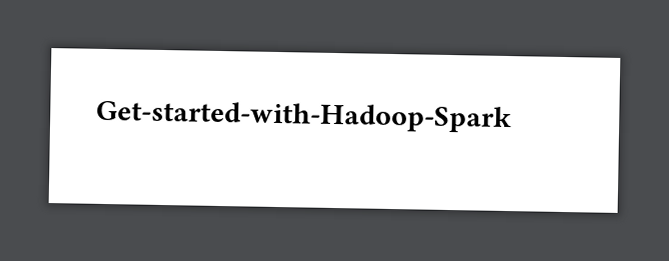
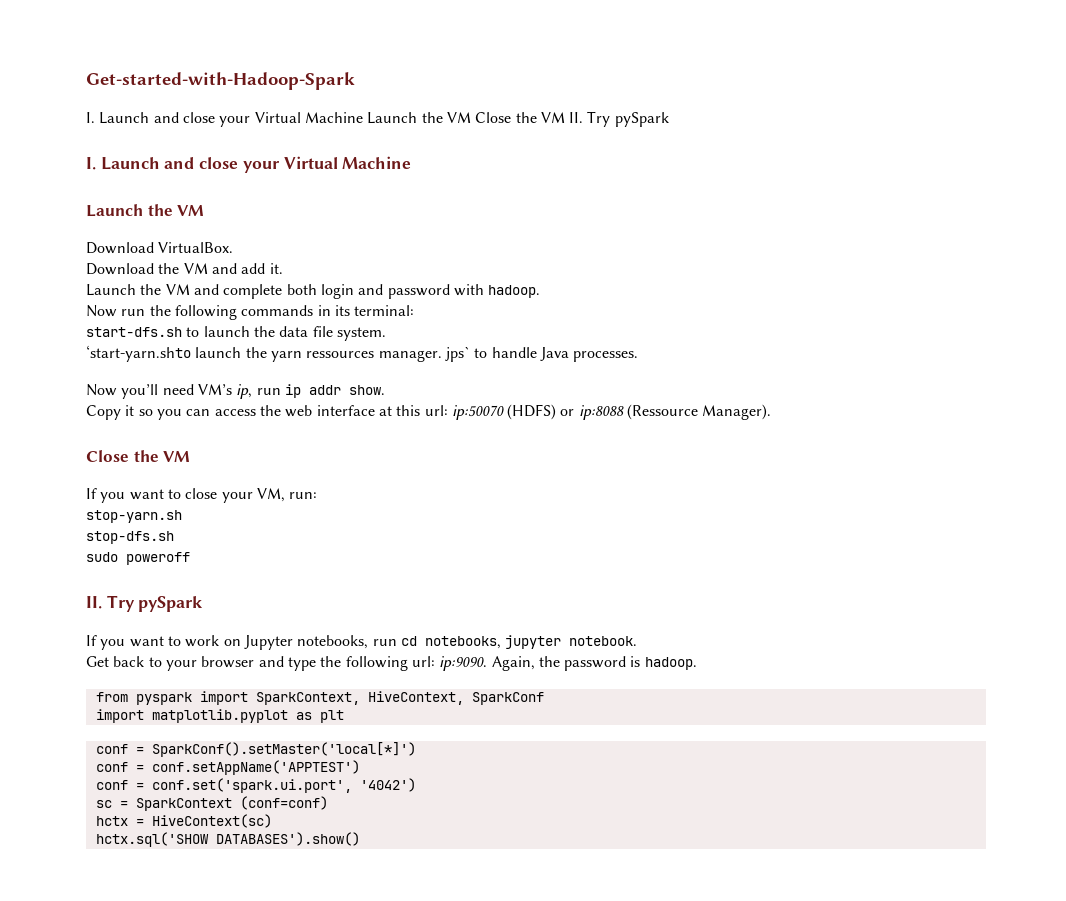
+ I. Launch and close your Virtual Machine Launch the VM Close the VM II. Try pySpark
+ I. Launch and close your Virtual Machine
+ Launch the VM
+ Download VirtualBox.
+ Download the VM and add it.
+ Launch the VM and complete both login and password with hadoop.
+ Now run the following commands in its terminal:
+ start-dfs.sh to launch the data file system.
+ ‘start-yarn.shto launch the yarn ressources manager. jps` to handle Java processes.
+ Now you’ll need VM’s ip, run ip addr show.
+ Copy it so you can access the web interface at this url: ip:50070 (HDFS) or ip:8088 (Ressource Manager).
+ Close the VM
+ If you want to close your VM, run:
+ stop-yarn.sh
+ stop-dfs.sh
+ sudo poweroff
+ II. Try pySpark
+ If you want to work on Jupyter notebooks, run cd notebooks, jupyter notebook.
+ Get back to your browser and type the following url: ip:9090. Again, the password is hadoop.
+ from pyspark import SparkContext, HiveContext, SparkConf
+ import matplotlib.pyplot as plt
+ conf = SparkConf().setMaster('local[*]')
+ conf = conf.setAppName('APPTEST')
+ conf = conf.set('spark.ui.port', '4042')
+ sc = SparkContext (conf=conf)
+ hctx = HiveContext(sc)
+ hctx.sql('SHOW DATABASES').show()

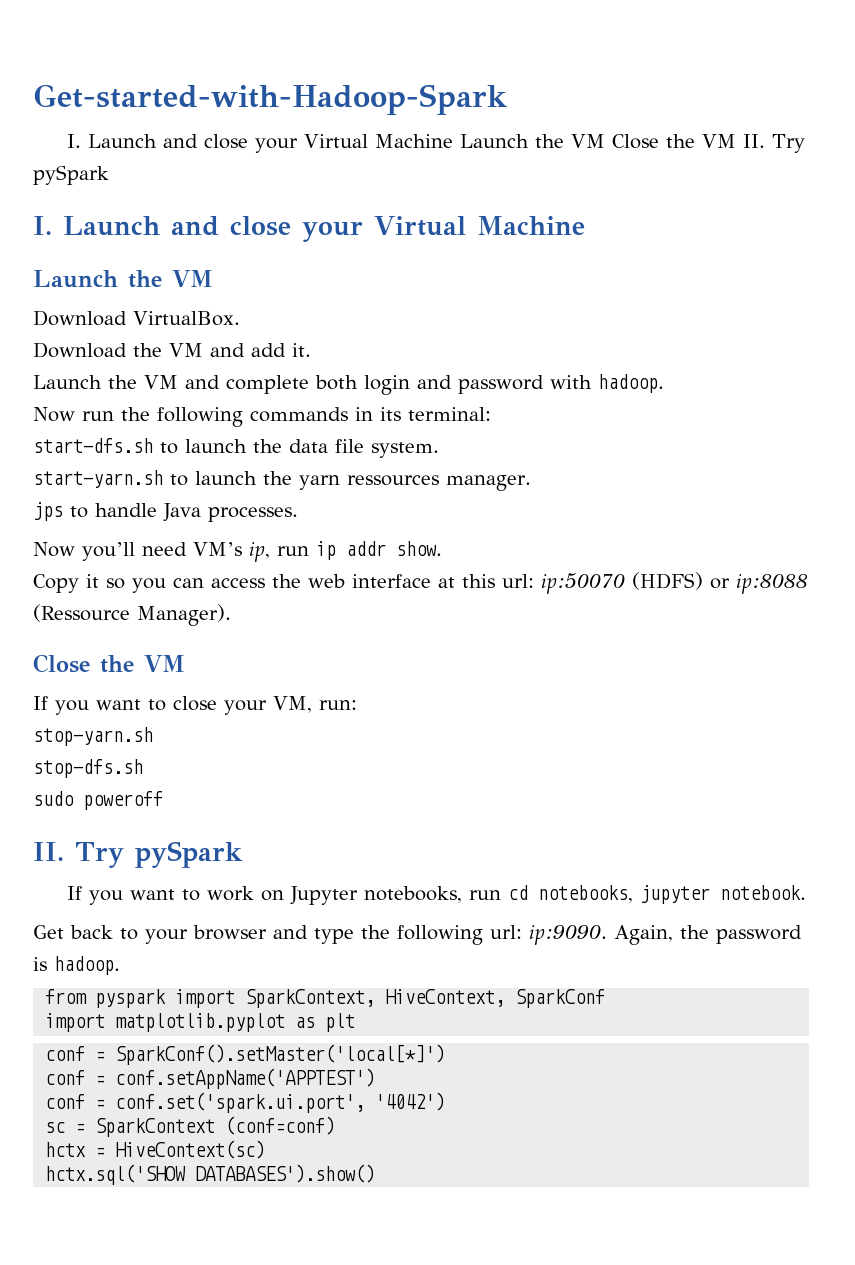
- ‘start-yarn.shto launch the yarn ressources manager. jps` to handle Java processes.
+ start-yarn.sh to launch the yarn ressources manager.
+ jps to handle Java processes.

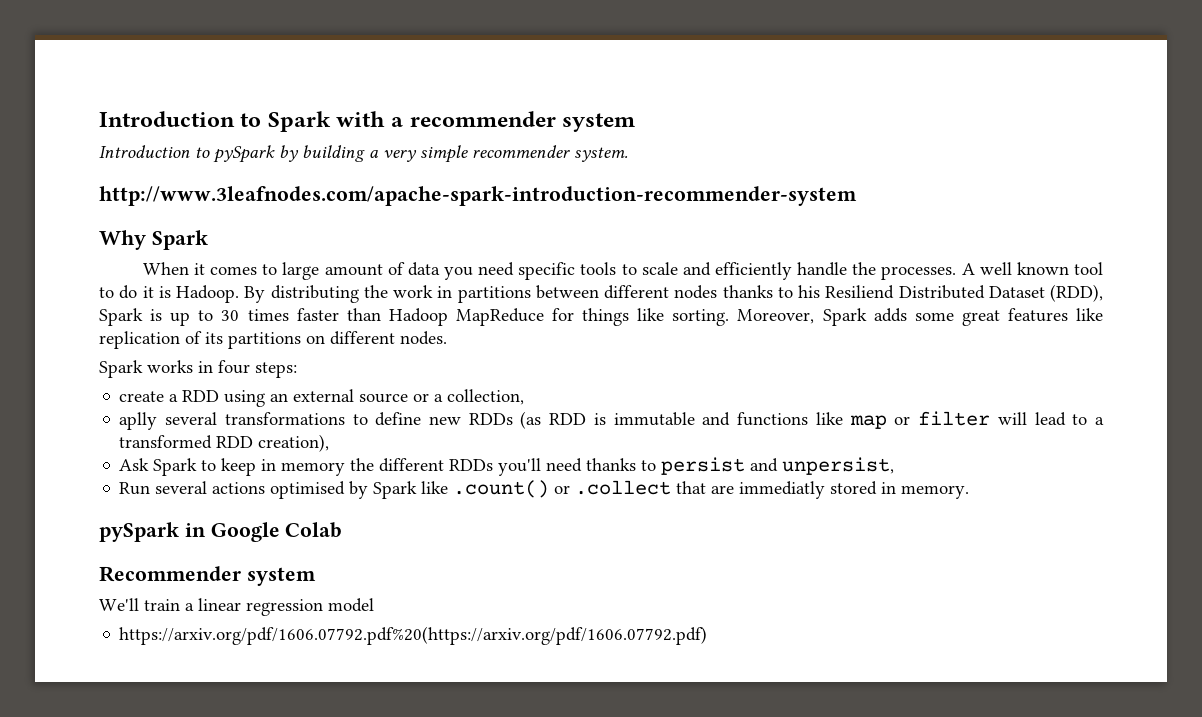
- Get-started-with-Hadoop-Spark
- I. Launch and close your Virtual Machine Launch the VM Close the VM II. Try pySpark
- I. Launch and close your Virtual Machine
- Launch the VM
- Download VirtualBox.
- Download the VM and add it.
- Launch the VM and complete both login and password with hadoop.
- Now run the following commands in its terminal:
- start-dfs.sh to launch the data file system.
- start-yarn.sh to launch the yarn ressources manager.
- jps to handle Java processes.
- Now you’ll need VM’s ip, run ip addr show.
- Copy it so you can access the web interface at this url: ip:50070 (HDFS) or ip:8088 (Ressource Manager).
- Close the VM
- If you want to close your VM, run:
- stop-yarn.sh
- stop-dfs.sh
- sudo poweroff
- II. Try pySpark
- If you want to work on Jupyter notebooks, run cd notebooks, jupyter notebook.
- Get back to your browser and type the following url: ip:9090. Again, the password is hadoop.
- from pyspark import SparkContext, HiveContext, SparkConf
- import matplotlib.pyplot as plt
- conf = SparkConf().setMaster('local[*]')
- conf = conf.setAppName('APPTEST')
- conf = conf.set('spark.ui.port', '4042')
- sc = SparkContext (conf=conf)
- hctx = HiveContext(sc)
- hctx.sql('SHOW DATABASES').show()
+ Introduction to Spark with a recommender system
+ Introduction to pySpark by building a very simple recommender system.
+ http://www.3leafnodes.com/apache-spark-introduction-recommender-system
+ Why Spark
+ When it comes to large amount of data you need specific tools to scale and efficiently handle the processes. A well known tool to do it is Hadoop. By distributing the work in partitions between different nodes thanks to his Resiliend Distributed Dataset (RDD), Spark is up to 30 times faster than Hadoop MapReduce for things like sorting. Moreover, Spark adds some great features like replication of its partitions on different nodes.
+ Spark works in four steps:
+ create a RDD using an external source or a collection,
+ aplly several transformations to define new RDDs (as RDD is immutable and functions like map or filter will lead to a transformed RDD creation),
+ Ask Spark to keep in memory the different RDDs you'll need thanks to persist and unpersist,
+ Run several actions optimised by Spark like .count() or .collect that are immediatly stored in memory.
+ pySpark in Google Colab
+ Recommender system
+ We'll train a linear regression model
+ https://arxiv.org/pdf/1606.07792.pdf%20(https://arxiv.org/pdf/1606.07792.pdf)

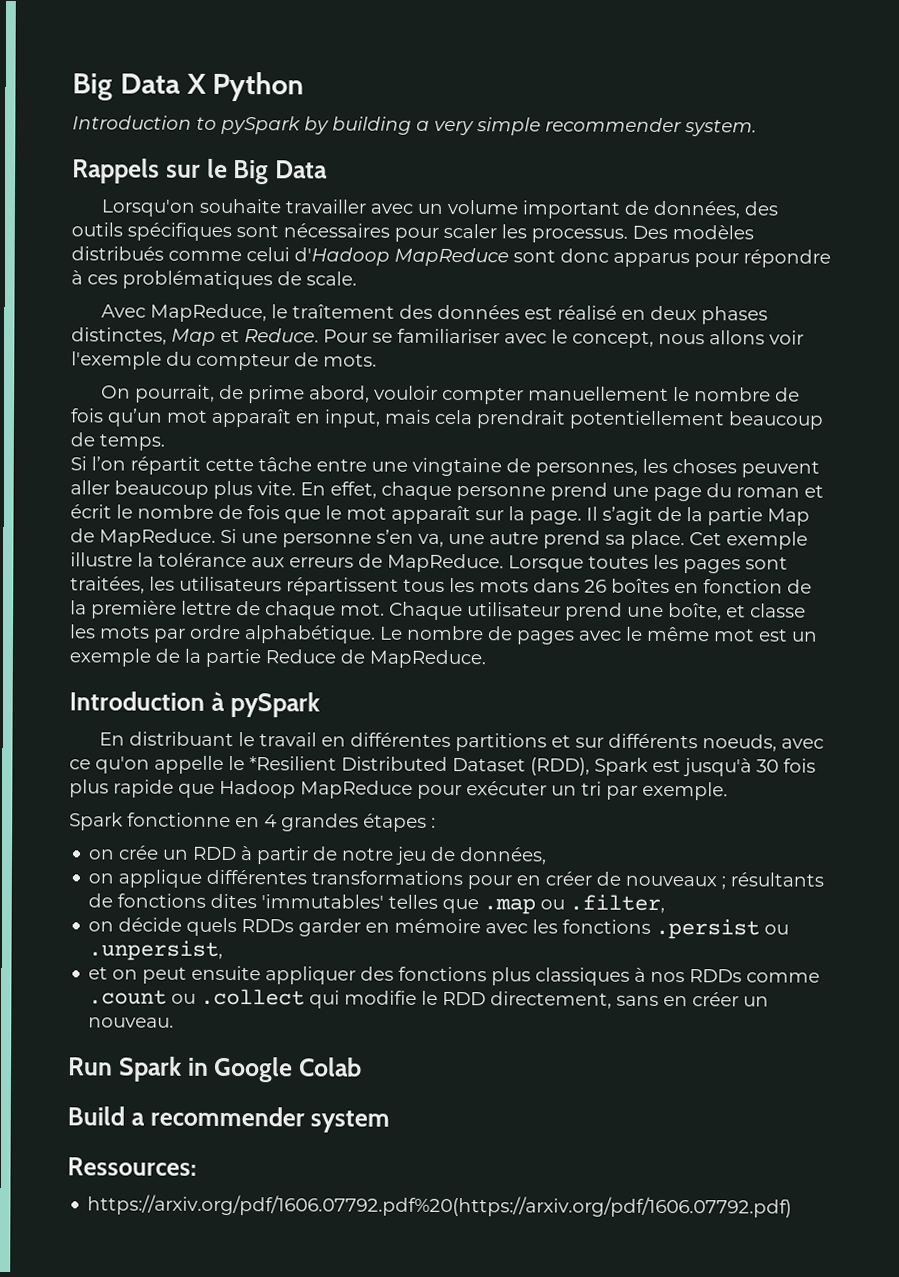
- Introduction to Spark with a recommender system
+ Big Data X Python
- http://www.3leafnodes.com/apache-spark-introduction-recommender-system
- Why Spark
- When it comes to large amount of data you need specific tools to scale and efficiently handle the processes. A well known tool to do it is Hadoop. By distributing the work in partitions between different nodes thanks to his Resiliend Distributed Dataset (RDD), Spark is up to 30 times faster than Hadoop MapReduce for things like sorting. Moreover, Spark adds some great features like replication of its partitions on different nodes.
- Spark works in four steps:
- create a RDD using an external source or a collection,
- aplly several transformations to define new RDDs (as RDD is immutable and functions like map or filter will lead to a transformed RDD creation),
- Ask Spark to keep in memory the different RDDs you'll need thanks to persist and unpersist,
- Run several actions optimised by Spark like .count() or .collect that are immediatly stored in memory.
- pySpark in Google Colab
- Recommender system
- We'll train a linear regression model
+ Rappels sur le Big Data
+ Lorsqu'on souhaite travailler avec un volume important de données, des outils spécifiques sont nécessaires pour scaler les processus. Des modèles distribués comme celui d'Hadoop MapReduce sont donc apparus pour répondre à ces problématiques de scale.
+ Avec MapReduce, le traîtement des données est réalisé en deux phases distinctes, Map et Reduce. Pour se familiariser avec le concept, nous allons voir l'exemple du compteur de mots.
+ On pourrait, de prime abord, vouloir compter manuellement le nombre de fois qu’un mot apparaît en input, mais cela prendrait potentiellement beaucoup de temps.
+ Si l’on répartit cette tâche entre une vingtaine de personnes, les choses peuvent aller beaucoup plus vite. En effet, chaque personne prend une page du roman et écrit le nombre de fois que le mot apparaît sur la page. Il s’agit de la partie Map de MapReduce. Si une personne s’en va, une autre prend sa place. Cet exemple illustre la tolérance aux erreurs de MapReduce. Lorsque toutes les pages sont traitées, les utilisateurs répartissent tous les mots dans 26 boîtes en fonction de la première lettre de chaque mot. Chaque utilisateur prend une boîte, et classe les mots par ordre alphabétique. Le nombre de pages avec le même mot est un exemple de la partie Reduce de MapReduce.
+ Introduction à pySpark
+ En distribuant le travail en différentes partitions et sur différents noeuds, avec ce qu'on appelle le *Resilient Distributed Dataset (RDD), Spark est jusqu'à 30 fois plus rapide que Hadoop MapReduce pour exécuter un tri par exemple.
+ Spark fonctionne en 4 grandes étapes :
+ on crée un RDD à partir de notre jeu de données,
+ on applique différentes transformations pour en créer de nouveaux ; résultants de fonctions dites 'immutables' telles que .map ou .filter,
+ on décide quels RDDs garder en mémoire avec les fonctions .persist ou .unpersist,
+ et on peut ensuite appliquer des fonctions plus classiques à nos RDDs comme .count ou .collect qui modifie le RDD directement, sans en créer un nouveau.
+ Run Spark in Google Colab
+ Build a recommender system
+ Ressources:

